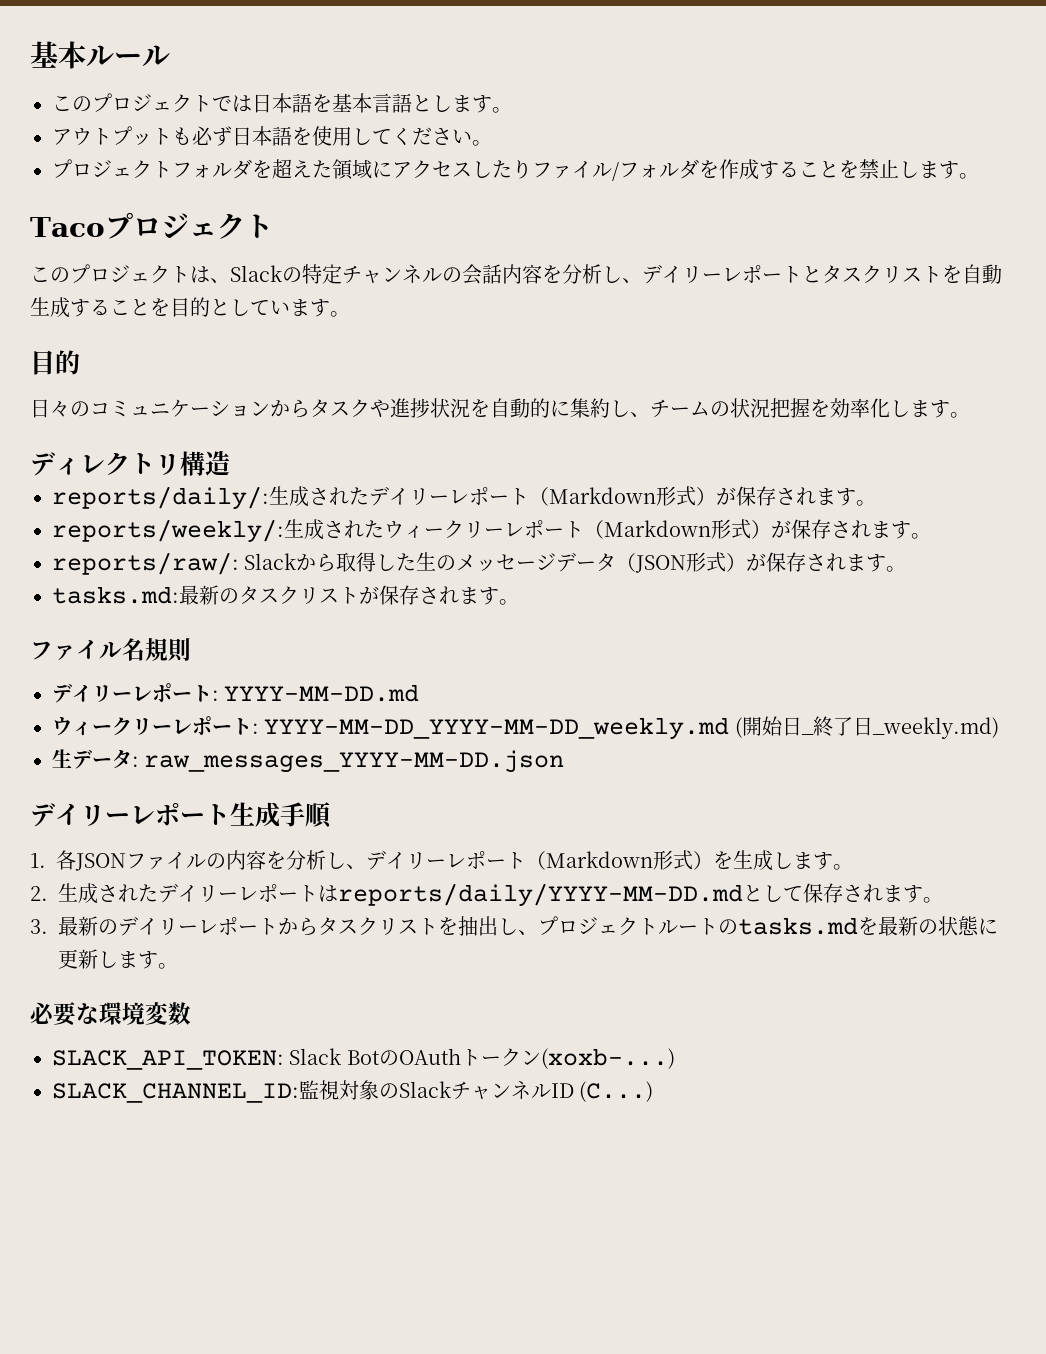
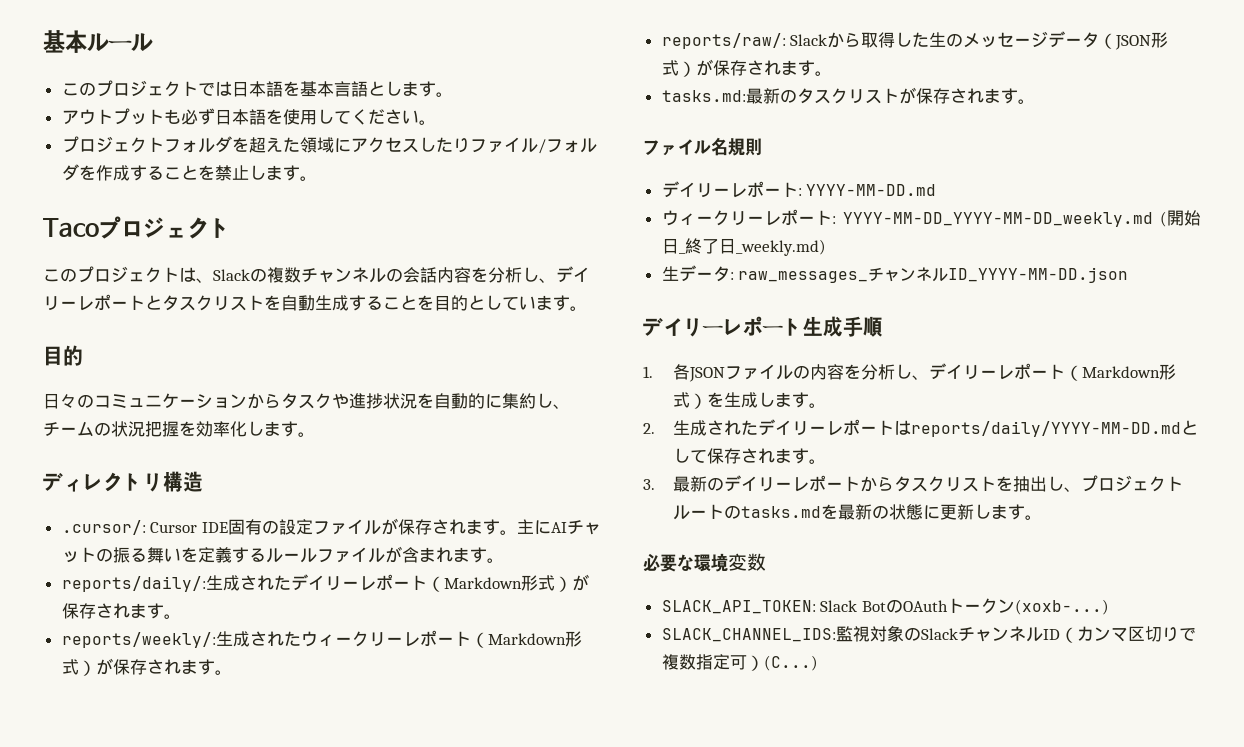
- このプロジェクトは、Slackの特定チャンネルの会話内容を分析し、デイリーレポートとタスクリストを自動生成することを目的としています。
+ このプロジェクトは、Slackの複数チャンネルの会話内容を分析し、デイリーレポートとタスクリストを自動生成することを目的としています。
+ .cursor/: Cursor IDE固有の設定ファイルが保存されます。主にAIチャットの振る舞いを定義するルールファイルが含まれます。
- 生データ: raw_messages_YYYY-MM-DD.json
+ 生データ: raw_messages_チャンネルID_YYYY-MM-DD.json
- SLACK_CHANNEL_ID:監視対象のSlackチャンネルID (C...)
+ SLACK_CHANNEL_IDS:監視対象のSlackチャンネルID（カンマ区切りで複数指定可）(C...)

